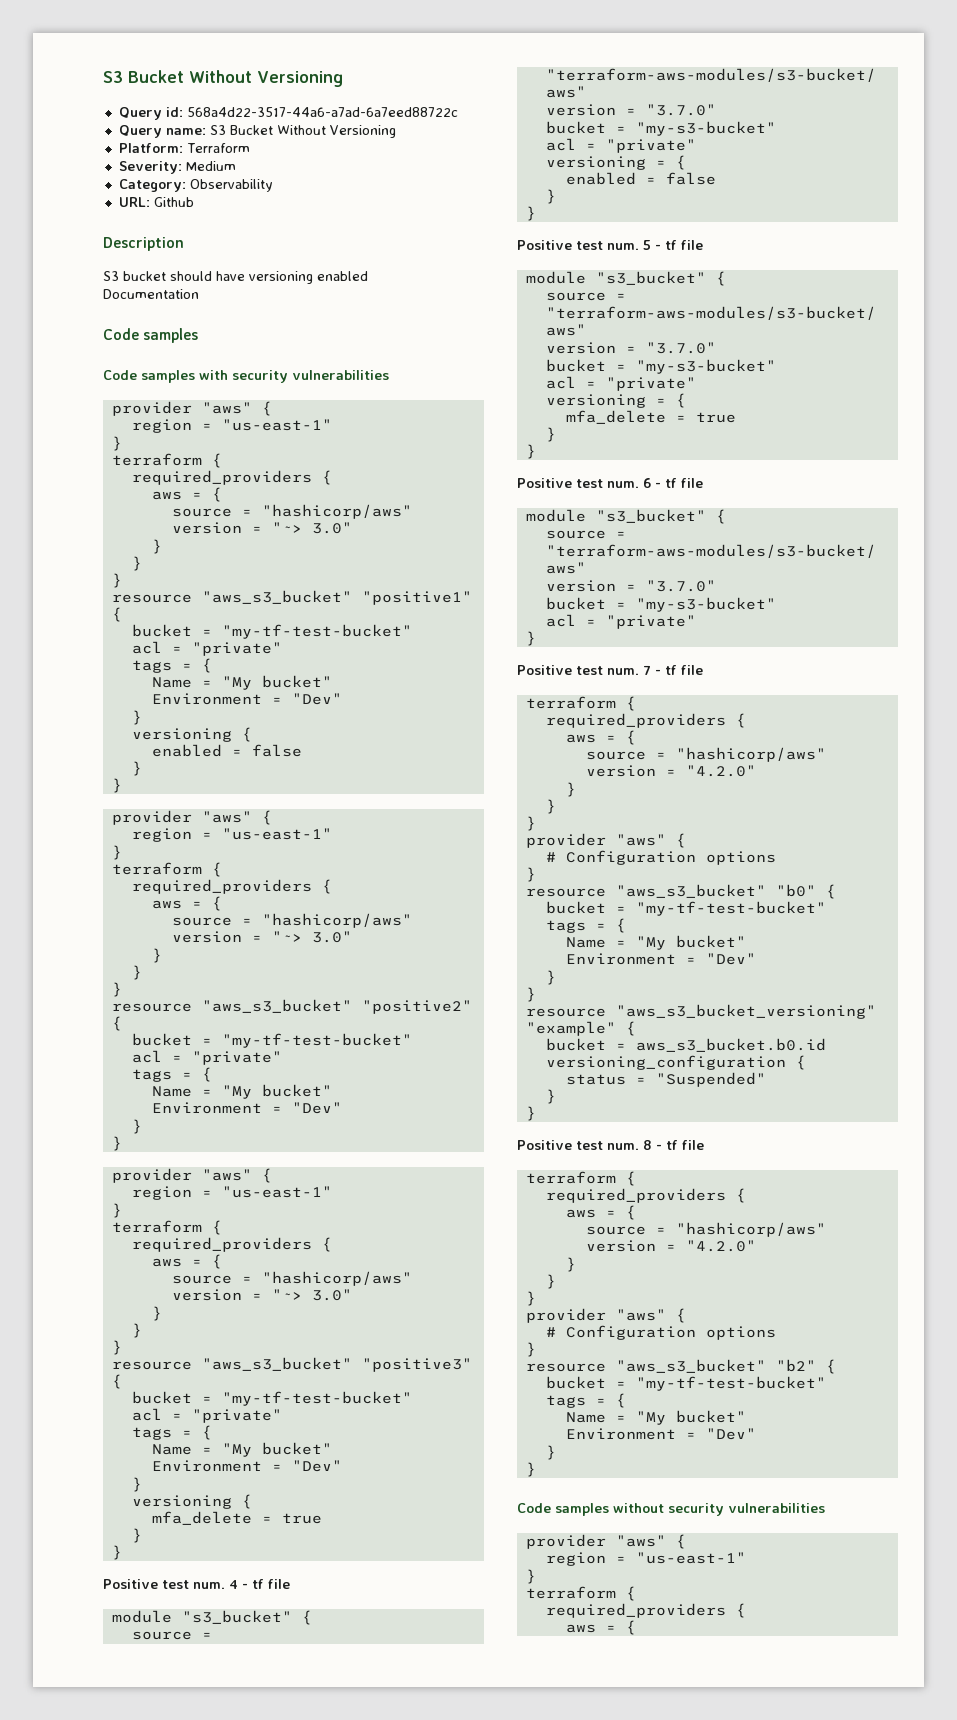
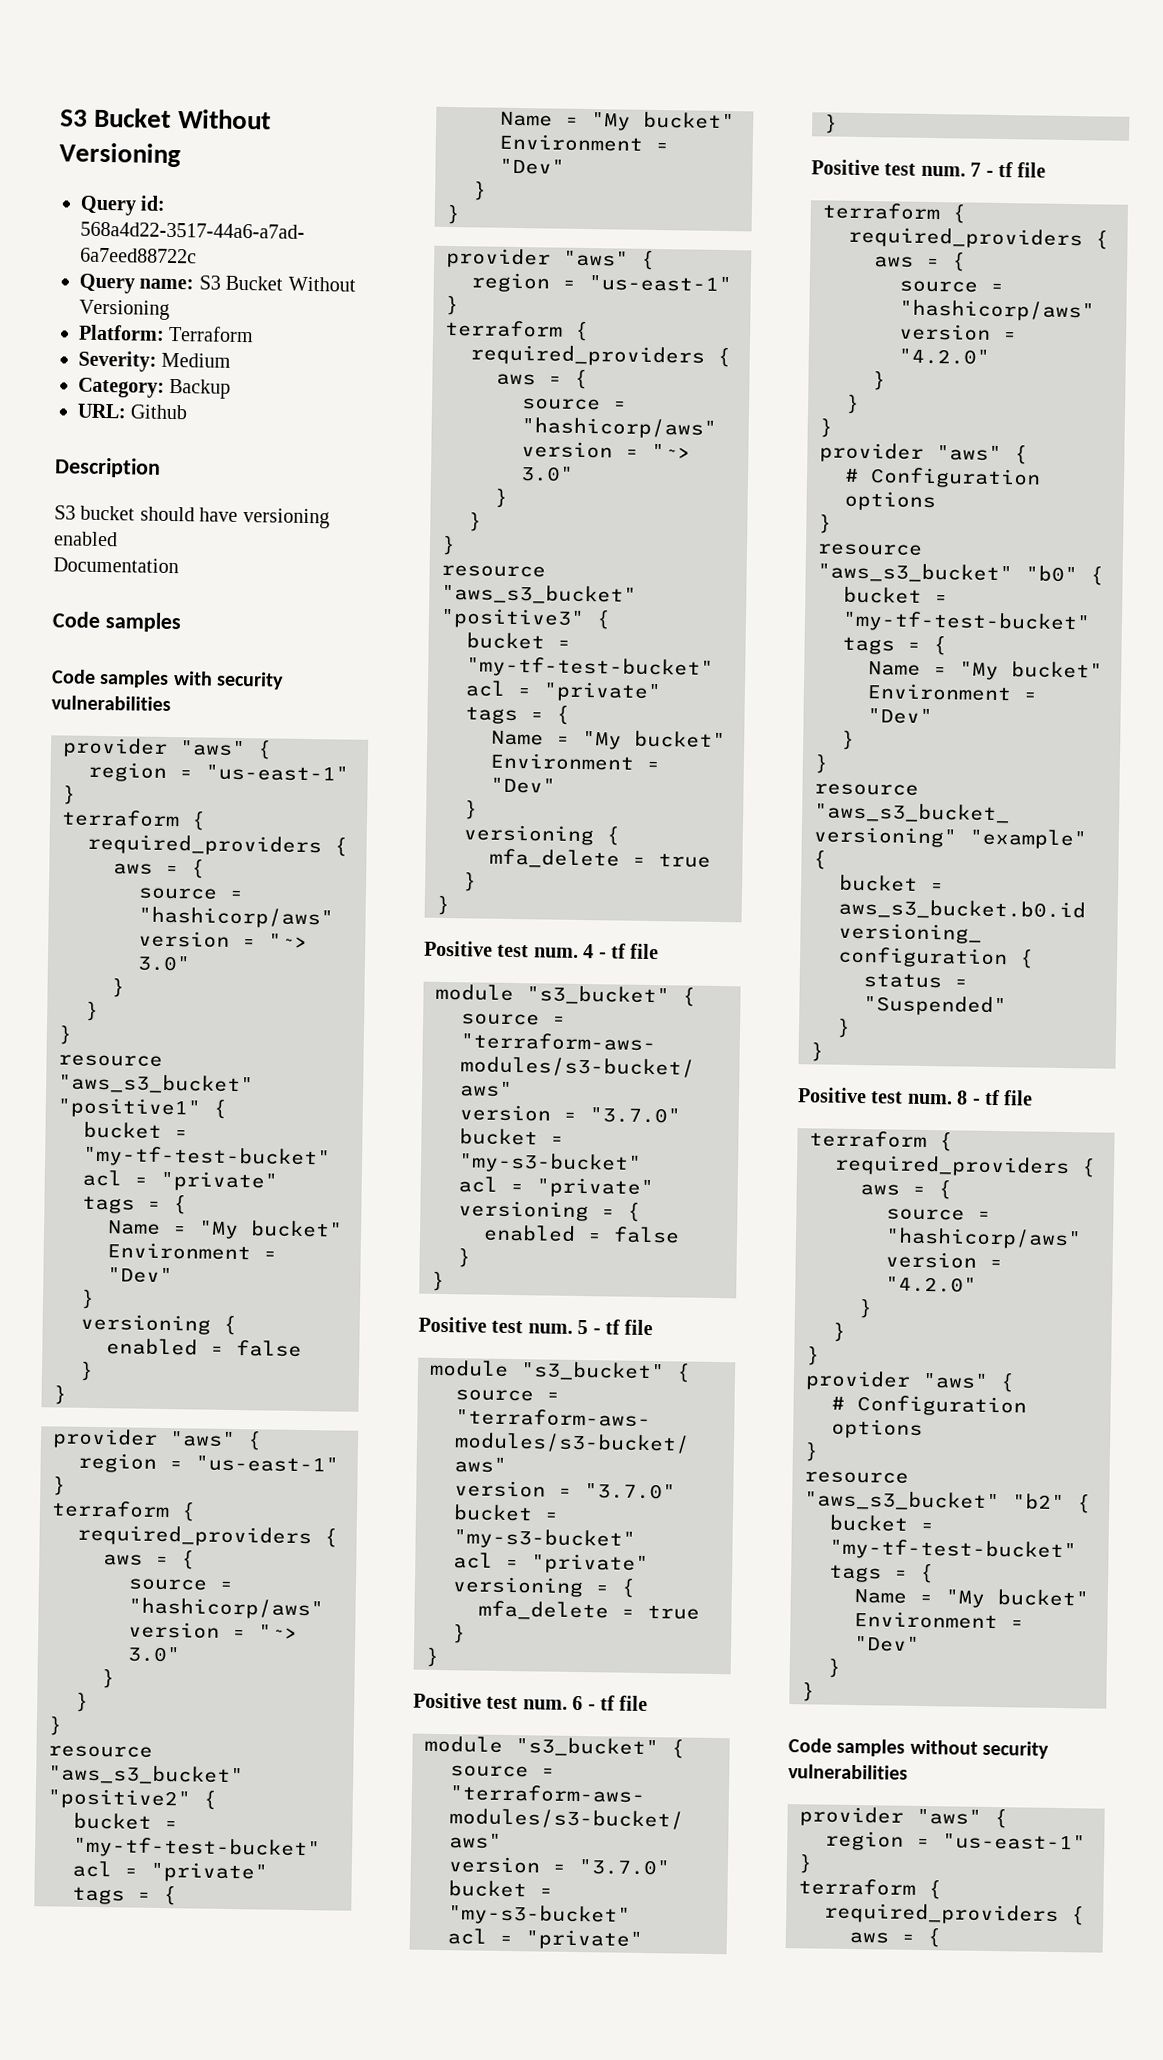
- Category: Observability
+ Category: Backup

